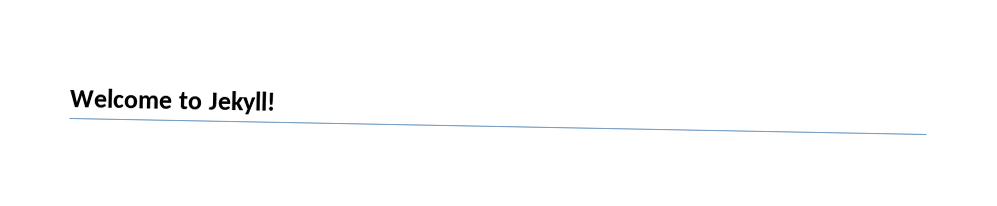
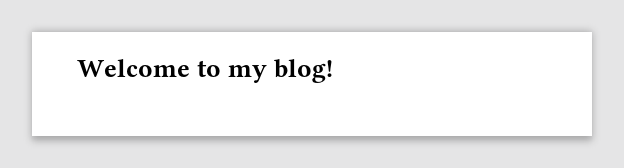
- Welcome to Jekyll!
+ Welcome to my blog!

